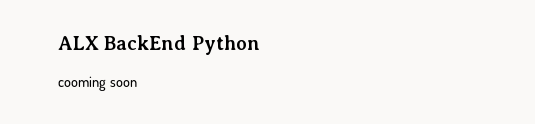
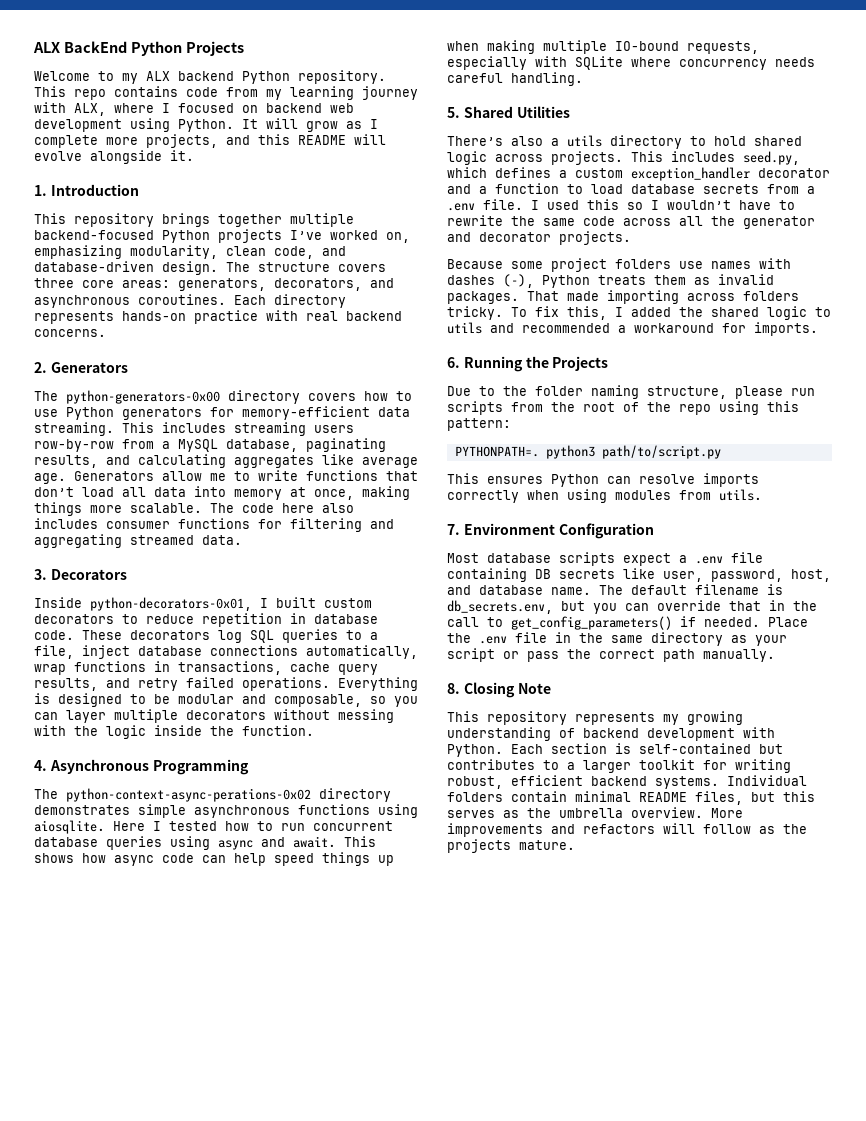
- ALX BackEnd Python
- cooming soon
+ ALX BackEnd Python Projects
+ Welcome to my ALX backend Python repository. This repo contains code from my learning journey with ALX, where I focused on backend web development using Python. It will grow as I complete more projects, and this README will evolve alongside it.
+ 1. Introduction
+ This repository brings together multiple backend-focused Python projects I’ve worked on, emphasizing modularity, clean code, and database-driven design. The structure covers three core areas: generators, decorators, and asynchronous coroutines. Each directory represents hands-on practice with real backend concerns.
+ 2. Generators
+ The python-generators-0x00 directory covers how to use Python generators for memory-efficient data streaming. This includes streaming users row-by-row from a MySQL database, paginating results, and calculating aggregates like average age. Generators allow me to write functions that don’t load all data into memory at once, making things more scalable. The code here also includes consumer functions for filtering and aggregating streamed data.
+ 3. Decorators
+ Inside python-decorators-0x01, I built custom decorators to reduce repetition in database code. These decorators log SQL queries to a file, inject database connections automatically, wrap functions in transactions, cache query results, and retry failed operations. Everything is designed to be modular and composable, so you can layer multiple decorators without messing with the logic inside the function.
+ 4. Asynchronous Programming
+ The python-context-async-perations-0x02 directory demonstrates simple asynchronous functions using aiosqlite. Here I tested how to run concurrent database queries using async and await. This shows how async code can help speed things up when making multiple IO-bound requests, especially with SQLite where concurrency needs careful handling.
+ 5. Shared Utilities
+ There’s also a utils directory to hold shared logic across projects. This includes seed.py, which defines a custom exception_handler decorator and a function to load database secrets from a .env file. I used this so I wouldn’t have to rewrite the same code across all the generator and decorator projects.
+ Because some project folders use names with dashes (-), Python treats them as invalid packages. That made importing across folders tricky. To fix this, I added the shared logic to utils and recommended a workaround for imports.
+ 6. Running the Projects
+ Due to the folder naming structure, please run scripts from the root of the repo using this pattern:
+ PYTHONPATH=. python3 path/to/script.py
+ This ensures Python can resolve imports correctly when using modules from utils.
+ 7. Environment Configuration
+ Most database scripts expect a .env file containing DB secrets like user, password, host, and database name. The default filename is db_secrets.env, but you can override that in the call to get_config_parameters() if needed. Place the .env file in the same directory as your script or pass the correct path manually.
+ 8. Closing Note
+ This repository represents my growing understanding of backend development with Python. Each section is self-contained but contributes to a larger toolkit for writing robust, efficient backend systems. Individual folders contain minimal README files, but this serves as the umbrella overview. More improvements and refactors will follow as the projects mature.

